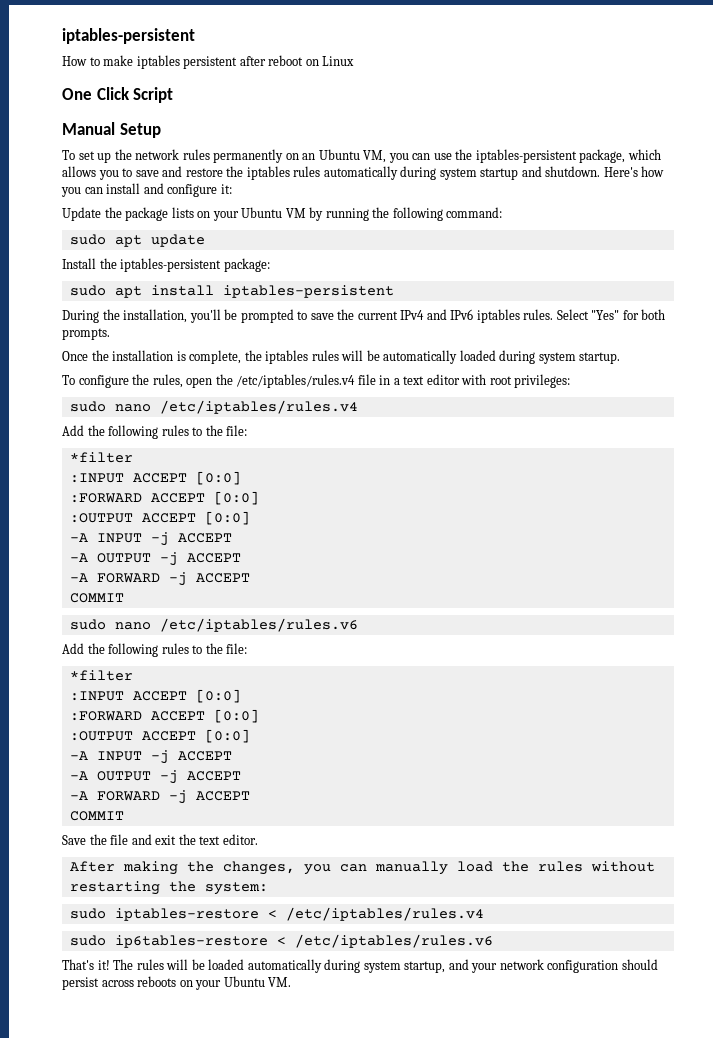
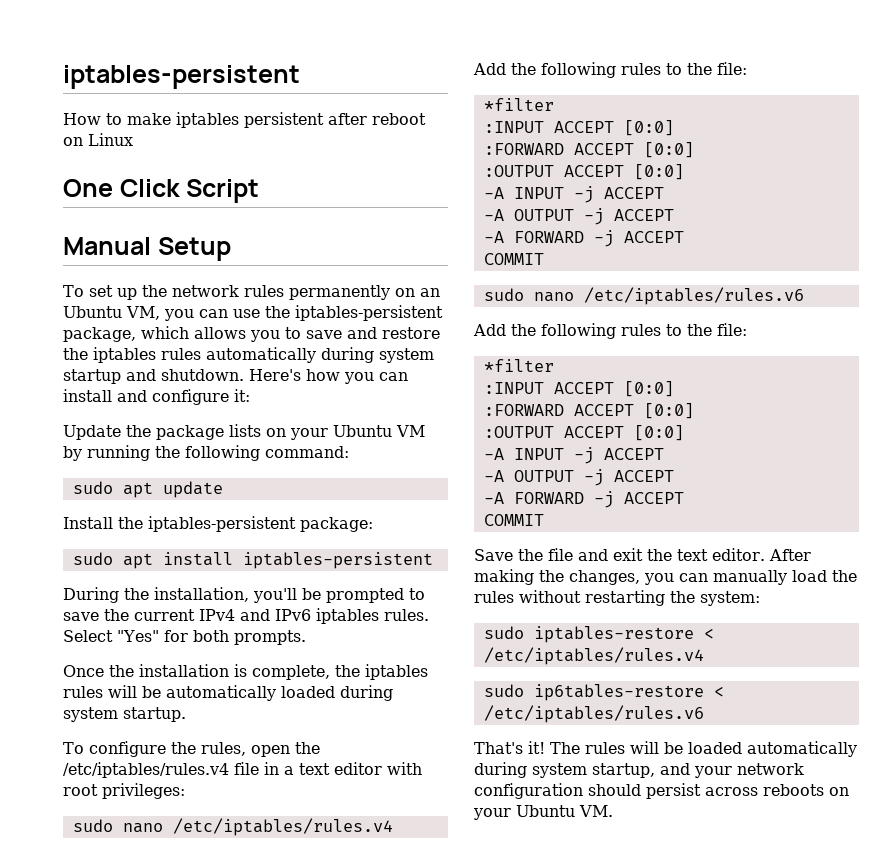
- Save the file and exit the text editor.
- After making the changes, you can manually load the rules without restarting the system:
+ Save the file and exit the text editor. After making the changes, you can manually load the rules without restarting the system:

